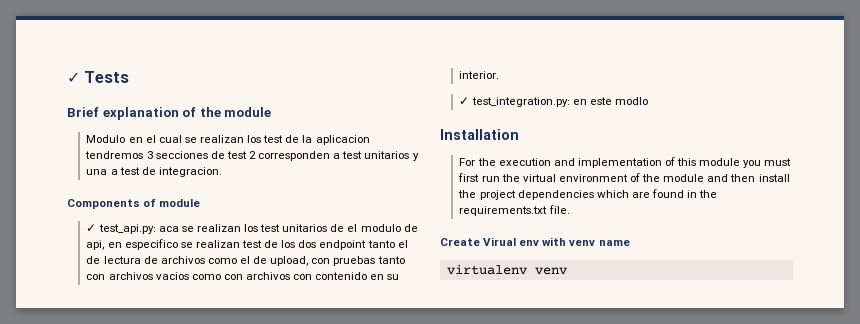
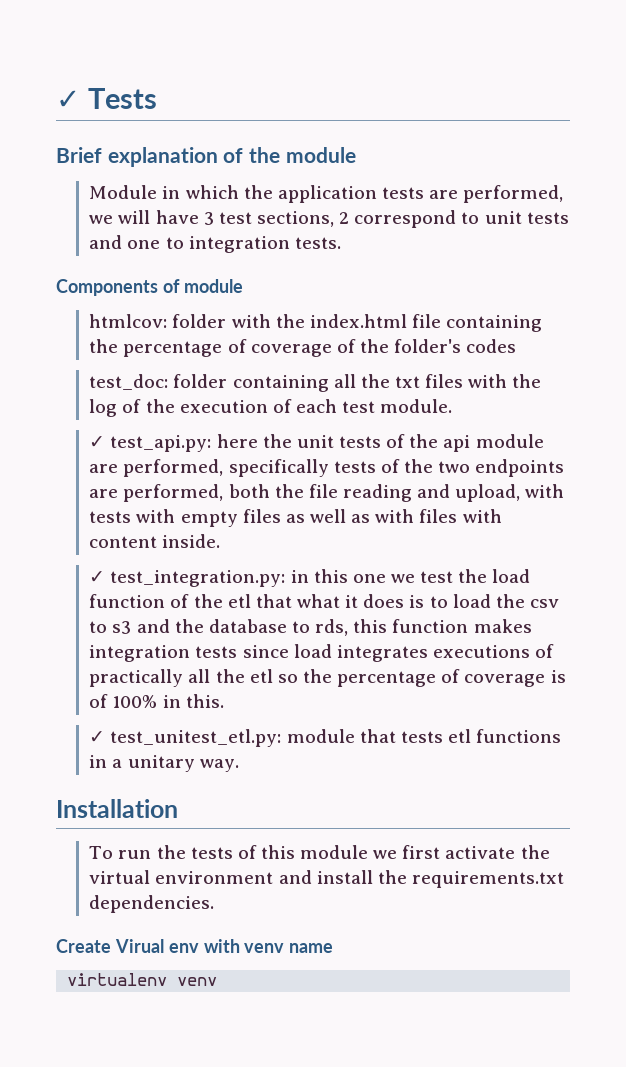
- Modulo en el cual se realizan los test de la aplicacion tendremos 3 secciones de test 2 corresponden a test unitarios y una a test de integracion.
+ Module in which the application tests are performed, we will have 3 test sections, 2 correspond to unit tests and one to integration tests.
  Components of module
- ✓ test_api.py: aca se realizan los test unitarios de el modulo de api, en especifico se realizan test de los dos endpoint tanto el de lectura de archivos como el de upload, con pruebas tanto con archivos vacios como con archivos con contenido en su interior.
- ✓ test_integration.py: en este modlo
+ htmlcov: folder with the index.html file containing the percentage of coverage of the folder's codes
+ test_doc: folder containing all the txt files with the log of the execution of each test module.
+ ✓ test_api.py: here the unit tests of the api module are performed, specifically tests of the two endpoints are performed, both the file reading and upload, with tests with empty files as well as with files with content inside.
+ ✓ test_integration.py: in this one we test the load function of the etl that what it does is to load the csv to s3 and the database to rds, this function makes integration tests since load integrates executions of practically all the etl so the percentage of coverage is of 100% in this.
+ ✓ test_unitest_etl.py: module that tests etl functions in a unitary way.
  Installation
- For the execution and implementation of this module you must first run the virtual environment of the module and then install the project dependencies which are found in the requirements.txt file.
+ To run the tests of this module we first activate the virtual environment and install the requirements.txt dependencies.

